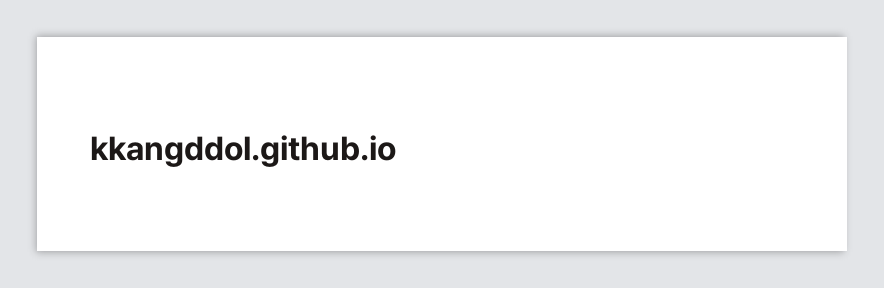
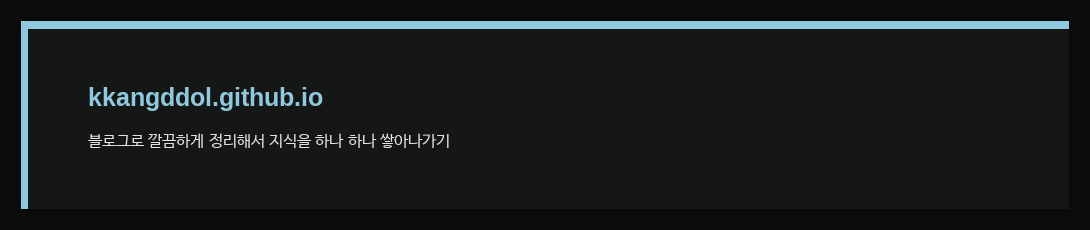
+ 블로그로 깔끔하게 정리해서 지식을 하나 하나 쌓아나가기

